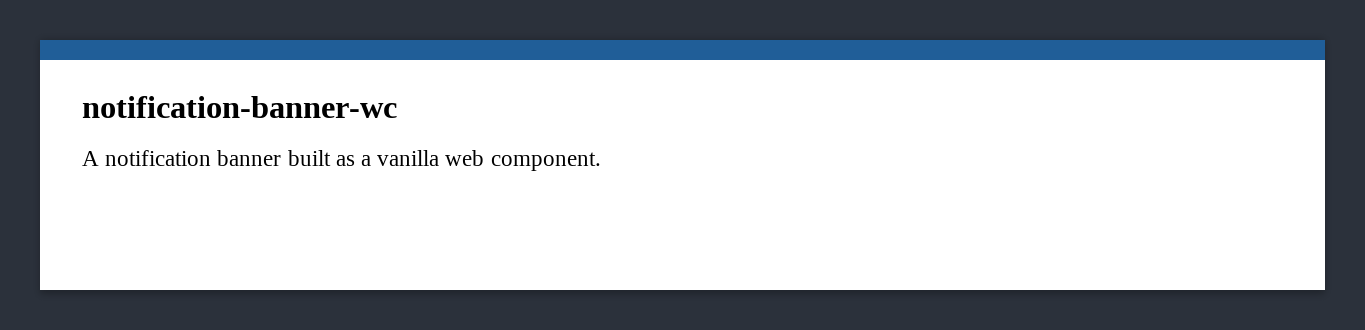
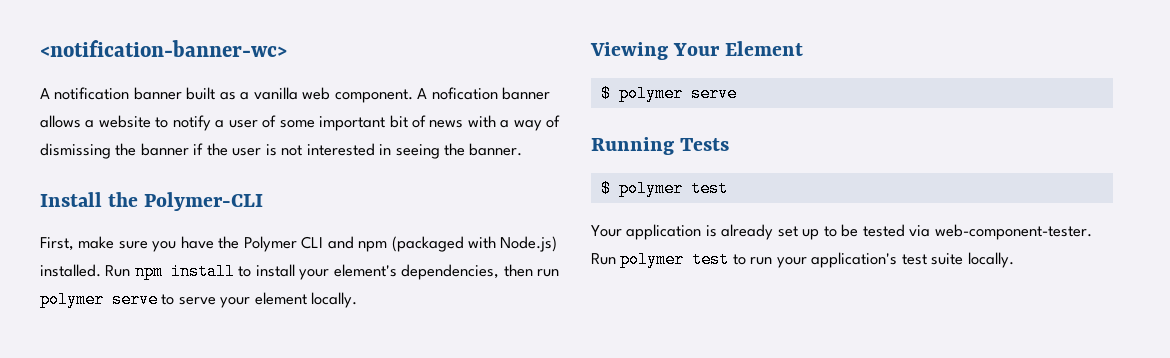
- notification-banner-wc
+ <notification-banner-wc>
+ A nofication banner allows a website to notify a user of some important bit of news with a way of dismissing the banner if the user is not interested in seeing the banner.
+ Install the Polymer-CLI
+ First, make sure you have the Polymer CLI and npm (packaged with Node.js) installed. Run npm install to install your element's dependencies, then run polymer serve to serve your element locally.
+ Viewing Your Element
+ $ polymer serve
+ Running Tests
+ $ polymer test
+ Your application is already set up to be tested via web-component-tester. Run polymer test to run your application's test suite locally.

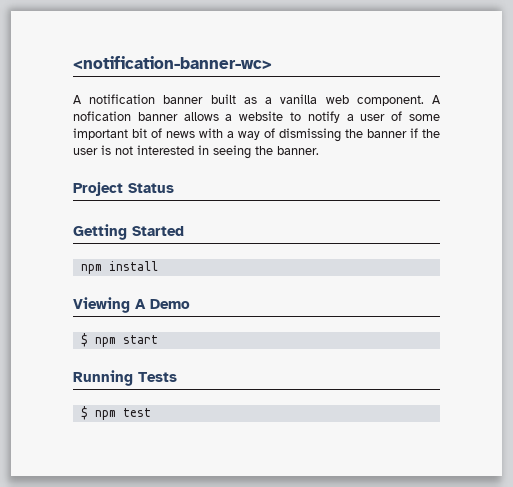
- Install the Polymer-CLI
- First, make sure you have the Polymer CLI and npm (packaged with Node.js) installed. Run npm install to install your element's dependencies, then run polymer serve to serve your element locally.
+ Project Status
+ Getting Started
+ npm install
- Viewing Your Element
- $ polymer serve
+ Viewing A Demo
+ $ npm start
- $ polymer test
- Your application is already set up to be tested via web-component-tester. Run polymer test to run your application's test suite locally.
+ $ npm test

